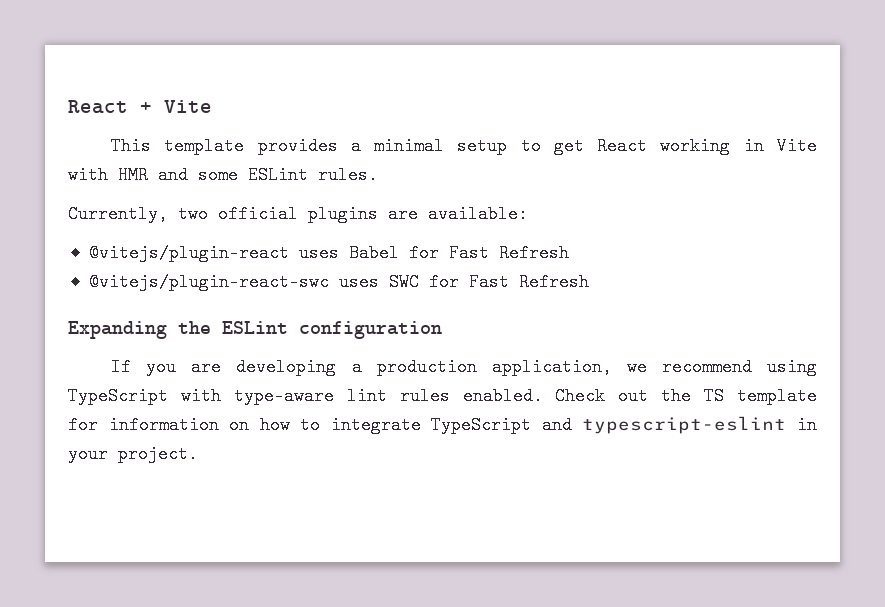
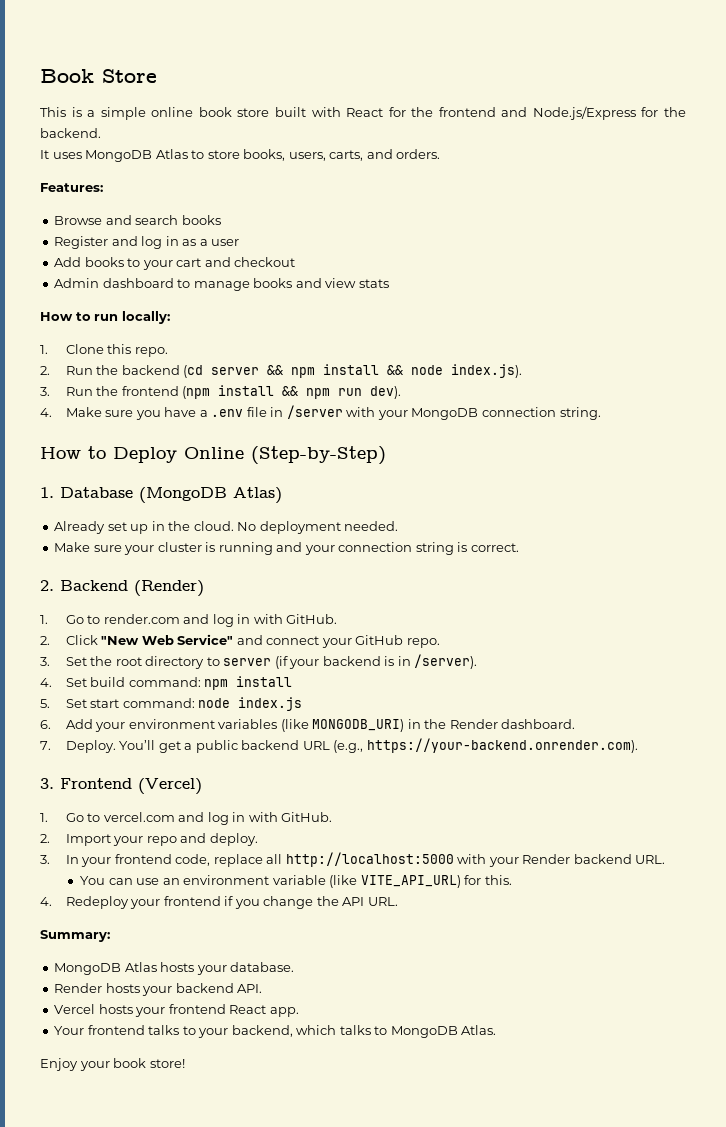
- React + Vite
- This template provides a minimal setup to get React working in Vite with HMR and some ESLint rules.
- Currently, two official plugins are available:
- @vitejs/plugin-react uses Babel for Fast Refresh
- @vitejs/plugin-react-swc uses SWC for Fast Refresh
- Expanding the ESLint configuration
- If you are developing a production application, we recommend using TypeScript with type-aware lint rules enabled. Check out the TS template for information on how to integrate TypeScript and typescript-eslint in your project.
+ Book Store
+ This is a simple online book store built with React for the frontend and Node.js/Express for the backend.
+ It uses MongoDB Atlas to store books, users, carts, and orders.
+ Features:
+ Browse and search books
+ Register and log in as a user
+ Add books to your cart and checkout
+ Admin dashboard to manage books and view stats
+ How to run locally:
+ 1. Clone this repo.
+ 2. Run the backend (cd server && npm install && node index.js).
+ 3. Run the frontend (npm install && npm run dev).
+ 4. Make sure you have a .env file in /server with your MongoDB connection string.
+ How to Deploy Online (Step-by-Step)
+ 1. Database (MongoDB Atlas)
+ Already set up in the cloud. No deployment needed.
+ Make sure your cluster is running and your connection string is correct.
+ 2. Backend (Render)
+ 1. Go to render.com and log in with GitHub.
+ 2. Click "New Web Service" and connect your GitHub repo.
+ 3. Set the root directory to server (if your backend is in /server).
+ 4. Set build command: npm install
+ 5. Set start command: node index.js
+ 6. Add your environment variables (like MONGODB_URI) in the Render dashboard.
+ 7. Deploy. You’ll get a public backend URL (e.g., https://your-backend.onrender.com).
+ 3. Frontend (Vercel)
+ 1. Go to vercel.com and log in with GitHub.
+ 2. Import your repo and deploy.
+ 3. In your frontend code, replace all http://localhost:5000 with your Render backend URL.
+ You can use an environment variable (like VITE_API_URL) for this.
+ 4. Redeploy your frontend if you change the API URL.
+ Summary:
+ MongoDB Atlas hosts your database.
+ Render hosts your backend API.
+ Vercel hosts your frontend React app.
+ Your frontend talks to your backend, which talks to MongoDB Atlas.
+ Enjoy your book store!

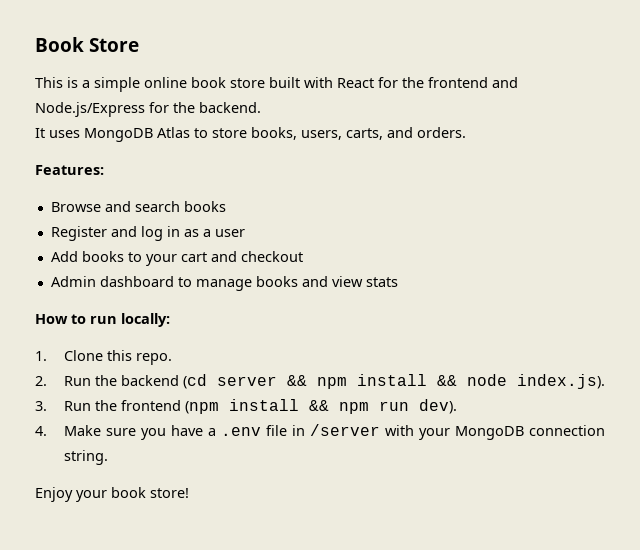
- How to Deploy Online (Step-by-Step)
- 1. Database (MongoDB Atlas)
- Already set up in the cloud. No deployment needed.
- Make sure your cluster is running and your connection string is correct.
- 2. Backend (Render)
- 1. Go to render.com and log in with GitHub.
- 2. Click "New Web Service" and connect your GitHub repo.
- 3. Set the root directory to server (if your backend is in /server).
- 4. Set build command: npm install
- 5. Set start command: node index.js
- 6. Add your environment variables (like MONGODB_URI) in the Render dashboard.
- 7. Deploy. You’ll get a public backend URL (e.g., https://your-backend.onrender.com).
- 3. Frontend (Vercel)
- 1. Go to vercel.com and log in with GitHub.
- 2. Import your repo and deploy.
- 3. In your frontend code, replace all http://localhost:5000 with your Render backend URL.
- You can use an environment variable (like VITE_API_URL) for this.
- 4. Redeploy your frontend if you change the API URL.
- Summary:
- MongoDB Atlas hosts your database.
- Render hosts your backend API.
- Vercel hosts your frontend React app.
- Your frontend talks to your backend, which talks to MongoDB Atlas.

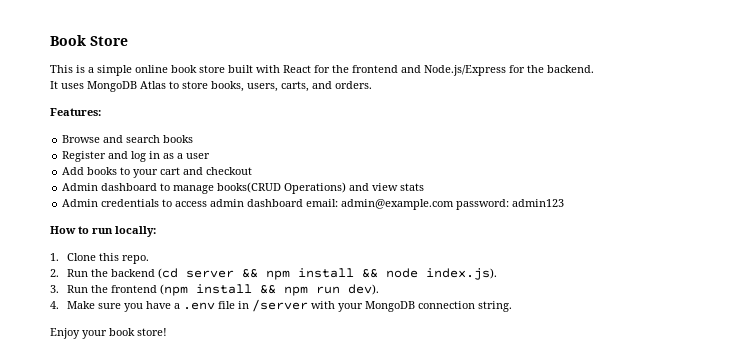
- Admin dashboard to manage books and view stats
+ Admin dashboard to manage books(CRUD Operations) and view stats
+ Admin credentials to access admin dashboard email: admin@example.com password: admin123

